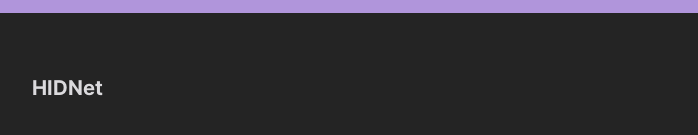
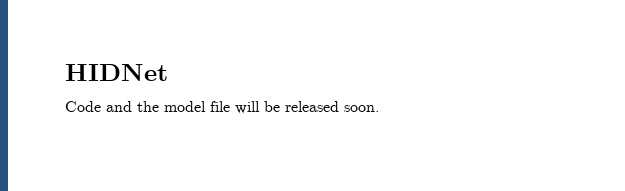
+ Code and the model file will be released soon.

